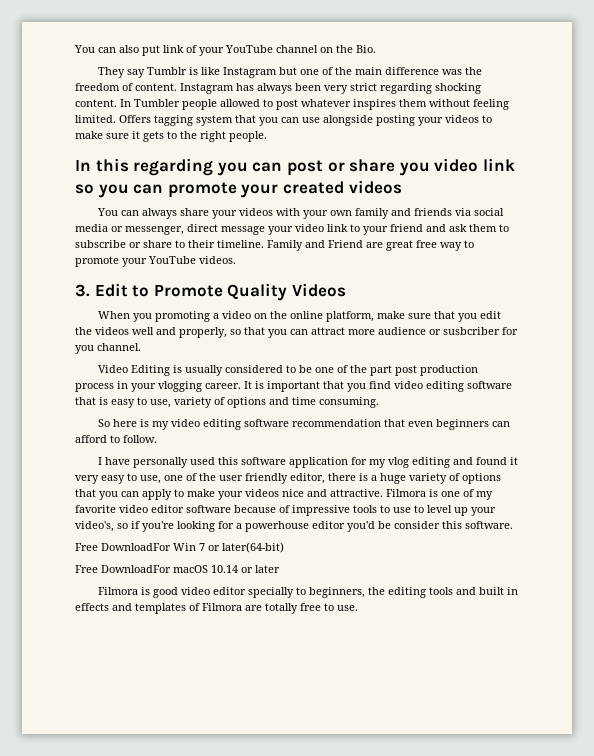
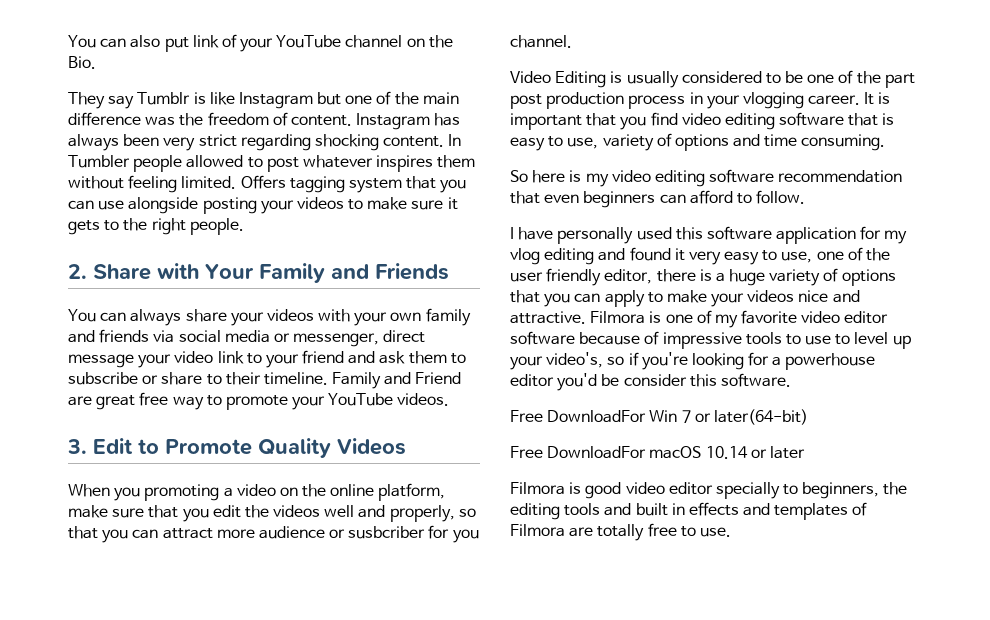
- In this regarding you can post or share you video link so you can promote your created videos
+ 2. Share with Your Family and Friends

